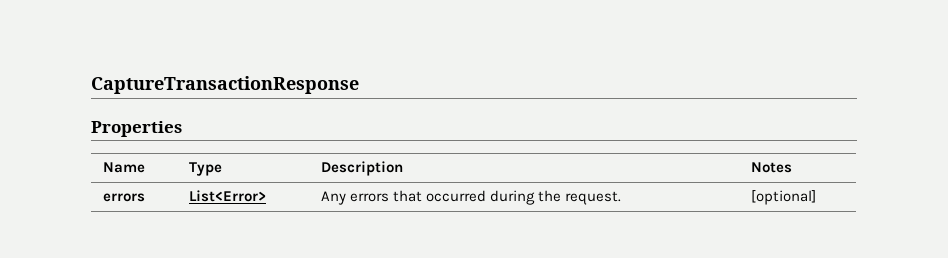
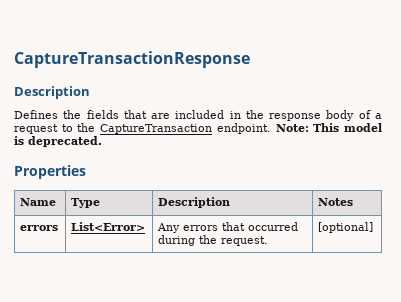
  CaptureTransactionResponse
+ Description
+ Defines the fields that are included in the response body of a request to the CaptureTransaction endpoint. Note: This model is deprecated.

